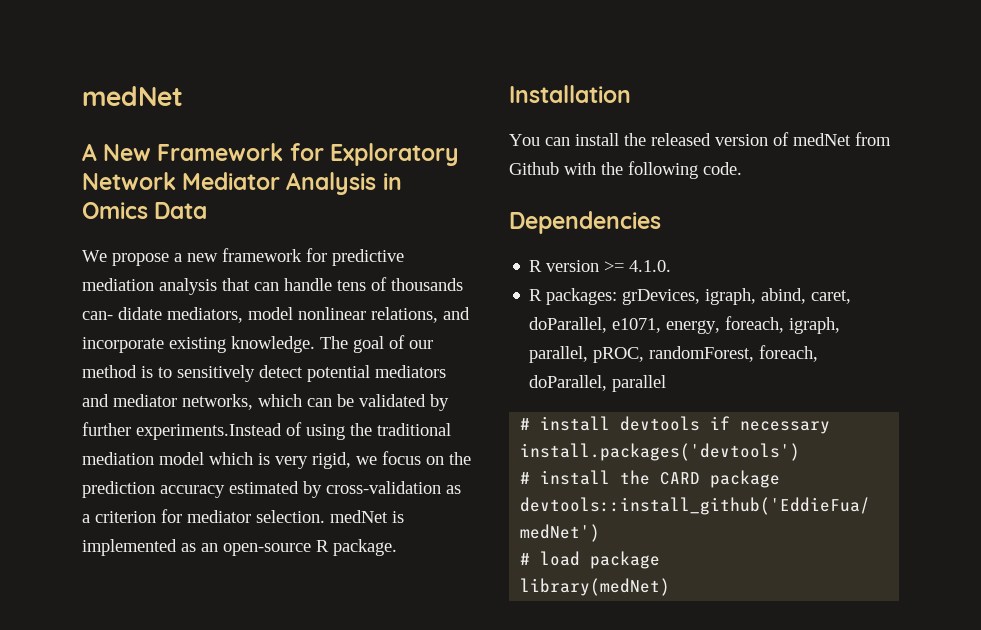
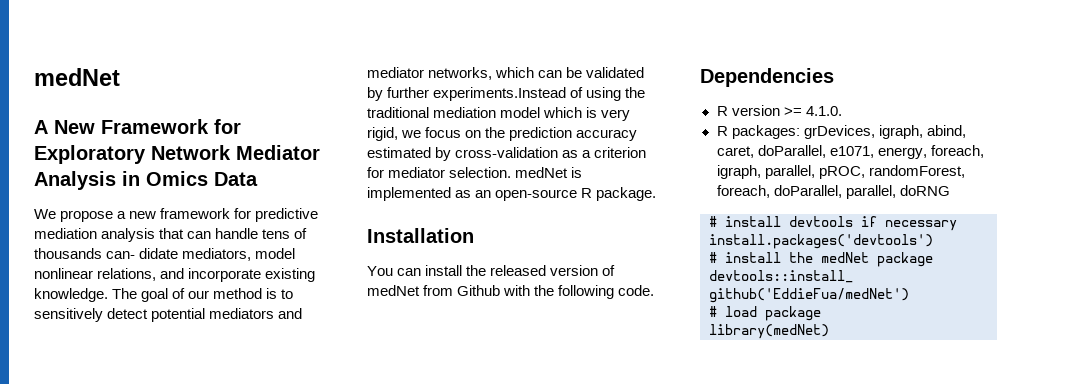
- R packages: grDevices, igraph, abind, caret, doParallel, e1071, energy, foreach, igraph, parallel, pROC, randomForest, foreach, doParallel, parallel
+ R packages: grDevices, igraph, abind, caret, doParallel, e1071, energy, foreach, igraph, parallel, pROC, randomForest, foreach, doParallel, parallel, doRNG
- # install the CARD package
+ # install the medNet package

